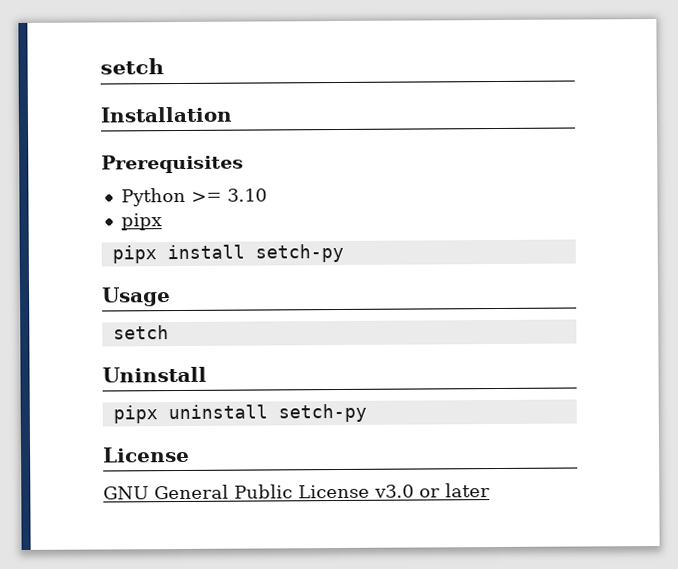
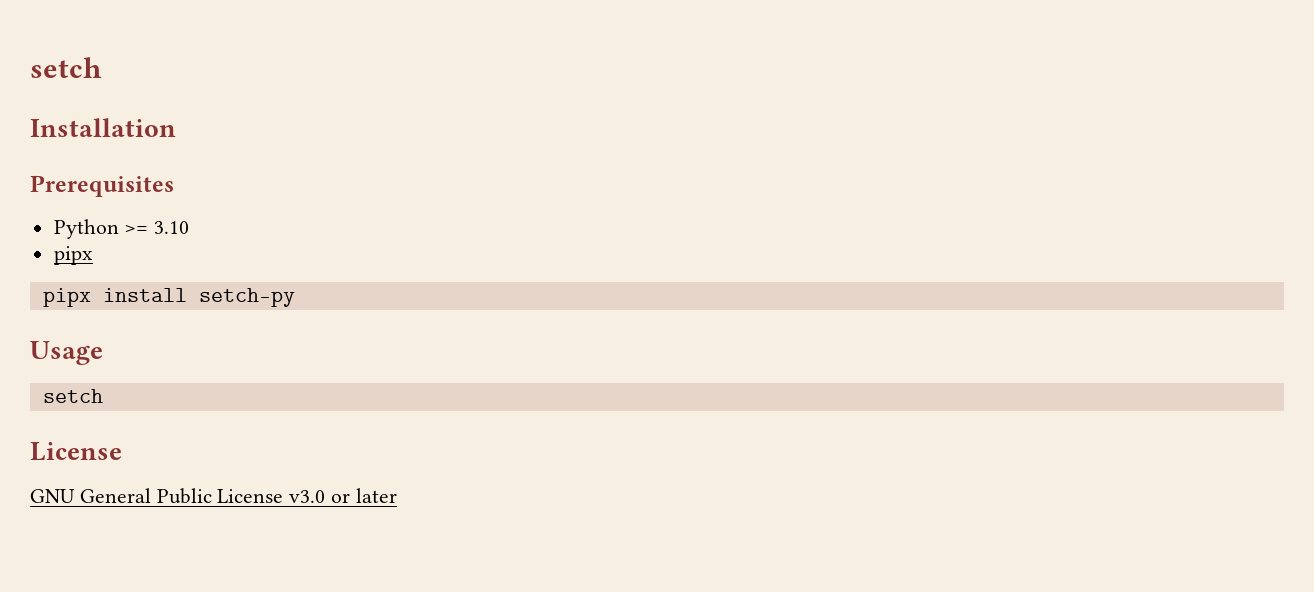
- Uninstall
- pipx uninstall setch-py

